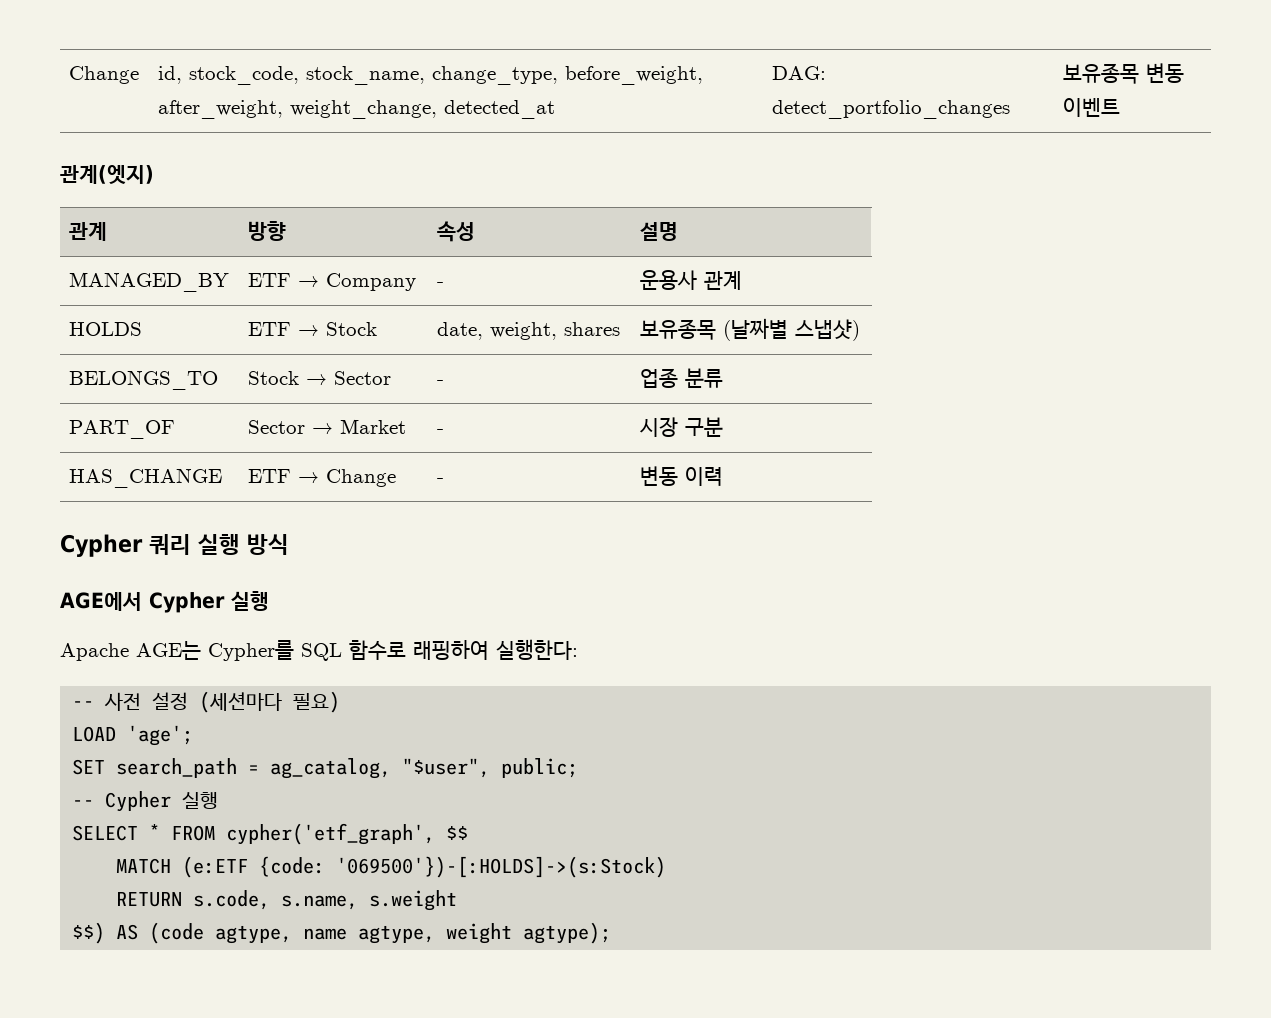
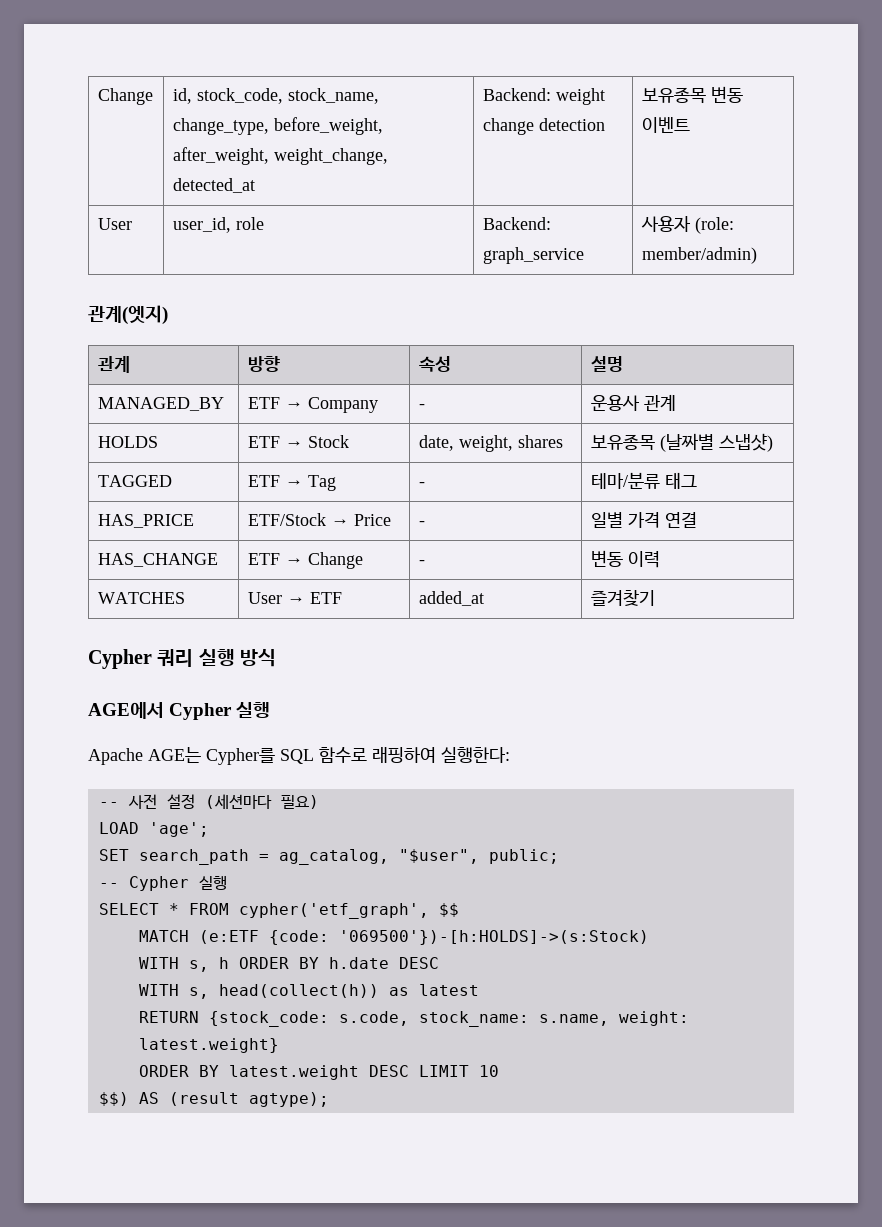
- Change | id, stock_code, stock_name, change_type, before_weight, after_weight, weight_change, detected_at | DAG: detect_portfolio_changes | 보유종목 변동 이벤트
+ Change | id, stock_code, stock_name, change_type, before_weight, after_weight, weight_change, detected_at | Backend: weight change detection | 보유종목 변동 이벤트
+ User | user_id, role | Backend: graph_service | 사용자 (role: member/admin)
- BELONGS_TO | Stock → Sector | - | 업종 분류
- PART_OF | Sector → Market | - | 시장 구분
+ TAGGED | ETF → Tag | - | 테마/분류 태그
+ HAS_PRICE | ETF/Stock → Price | - | 일별 가격 연결
+ WATCHES | User → ETF | added_at | 즐겨찾기
- MATCH (e:ETF {code: '069500'})-[:HOLDS]->(s:Stock)
- RETURN s.code, s.name, s.weight
- $$) AS (code agtype, name agtype, weight agtype);
+ MATCH (e:ETF {code: '069500'})-[h:HOLDS]->(s:Stock)
+ WITH s, h ORDER BY h.date DESC
+ WITH s, head(collect(h)) as latest
+ RETURN {stock_code: s.code, stock_name: s.name, weight: latest.weight}
+ ORDER BY latest.weight DESC LIMIT 10
+ $$) AS (result agtype);

